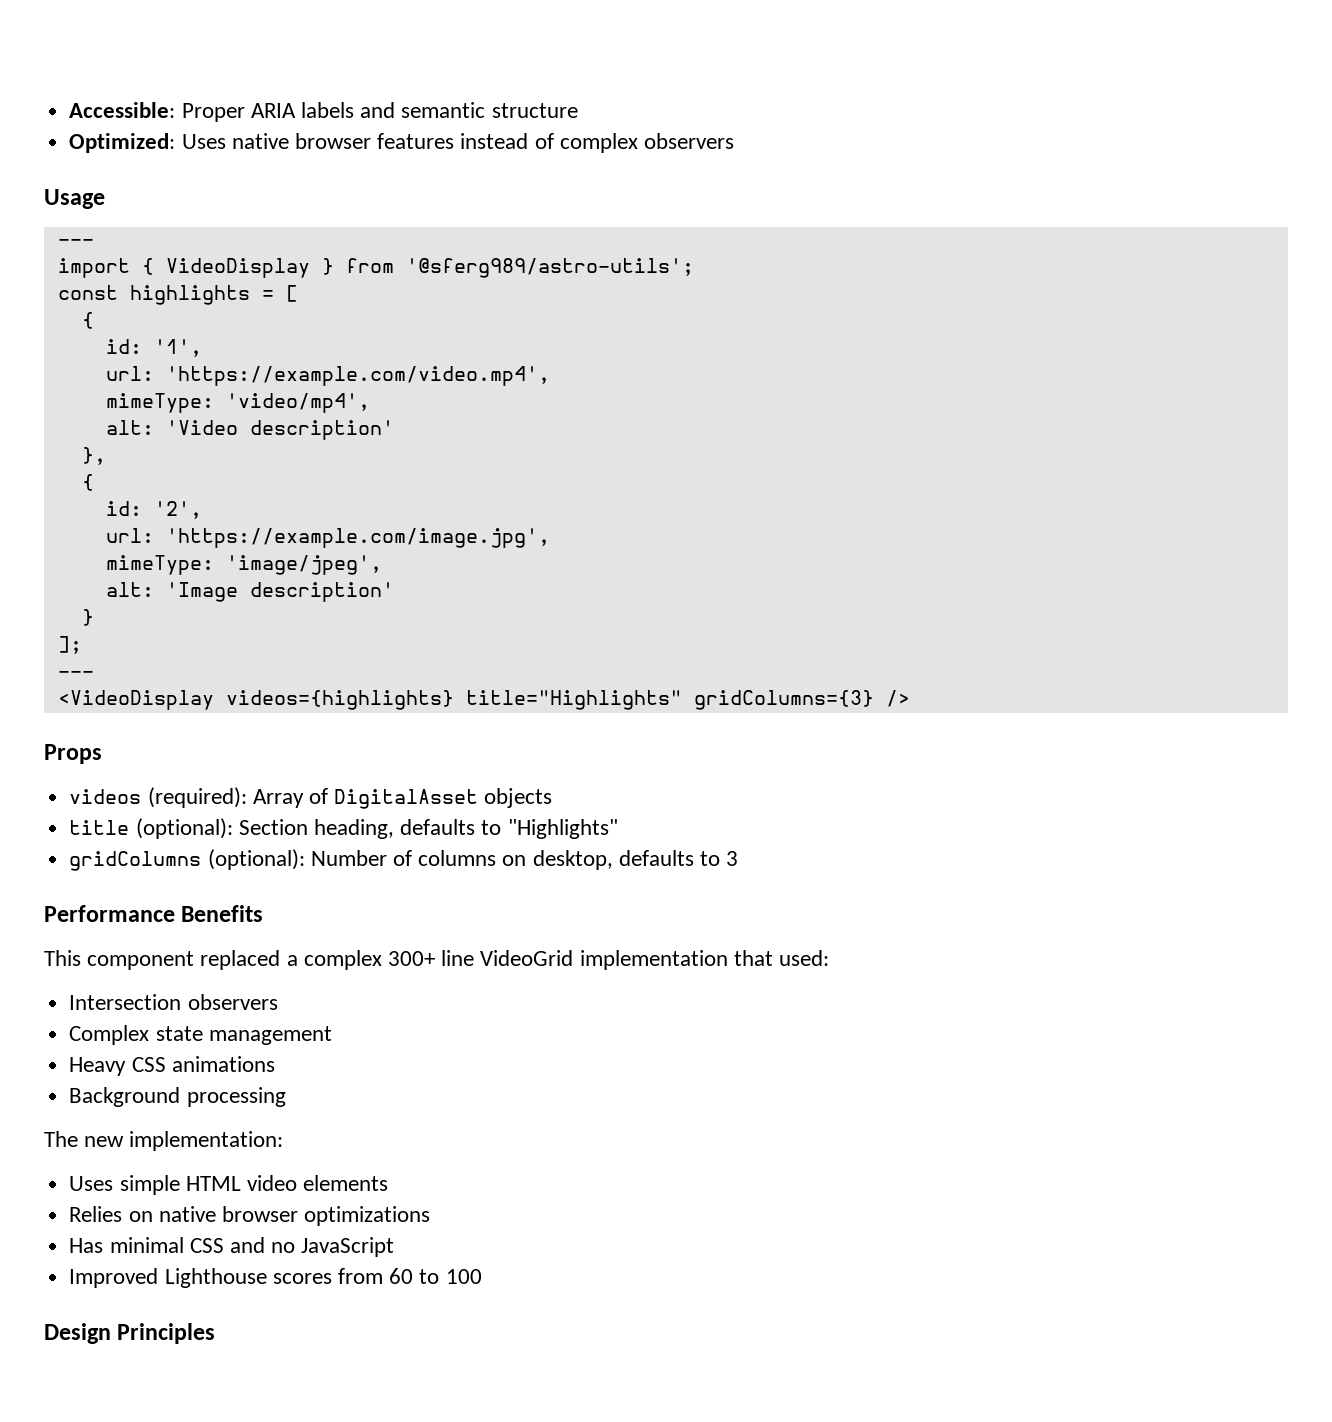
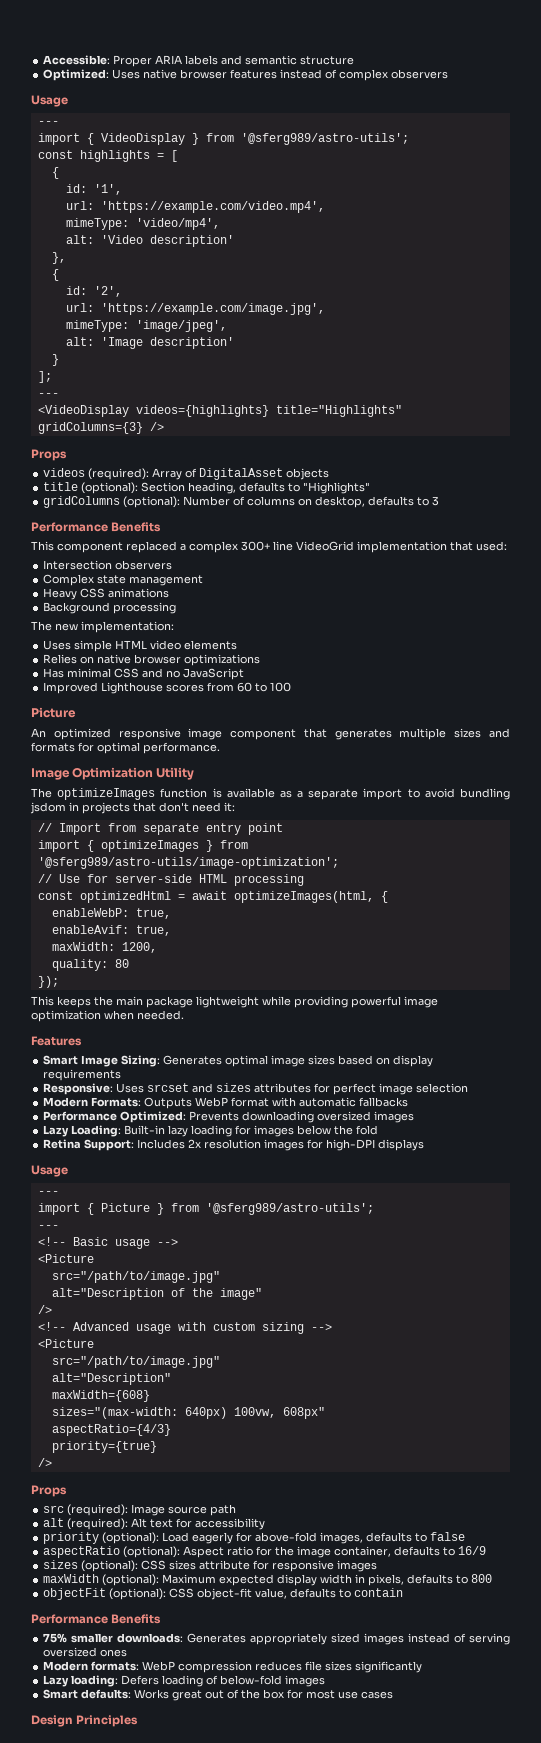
  Improved Lighthouse scores from 60 to 100
+ Picture
+ An optimized responsive image component that generates multiple sizes and formats for optimal performance.
+ Image Optimization Utility
+ The optimizeImages function is available as a separate import to avoid bundling jsdom in projects that don't need it:
+ // Import from separate entry point
+ import { optimizeImages } from '@sferg989/astro-utils/image-optimization';
+ // Use for server-side HTML processing
+ const optimizedHtml = await optimizeImages(html, {
+ enableWebP: true,
+ enableAvif: true,
+ maxWidth: 1200,
+ quality: 80
+ });
+ This keeps the main package lightweight while providing powerful image optimization when needed.
+ Features
+ Smart Image Sizing: Generates optimal image sizes based on display requirements
+ Responsive: Uses srcset and sizes attributes for perfect image selection
+ Modern Formats: Outputs WebP format with automatic fallbacks
+ Performance Optimized: Prevents downloading oversized images
+ Lazy Loading: Built-in lazy loading for images below the fold
+ Retina Support: Includes 2x resolution images for high-DPI displays
+ Usage
+ ---
+ import { Picture } from '@sferg989/astro-utils';
+ ---
+ <!-- Basic usage -->
+ <Picture
+ src="/path/to/image.jpg"
+ alt="Description of the image"
+ />
+ <!-- Advanced usage with custom sizing -->
+ <Picture
+ src="/path/to/image.jpg"
+ alt="Description"
+ maxWidth={608}
+ sizes="(max-width: 640px) 100vw, 608px"
+ aspectRatio={4/3}
+ priority={true}
+ />
+ Props
+ src (required): Image source path
+ alt (required): Alt text for accessibility
+ priority (optional): Load eagerly for above-fold images, defaults to false
+ aspectRatio (optional): Aspect ratio for the image container, defaults to 16/9
+ sizes (optional): CSS sizes attribute for responsive images
+ maxWidth (optional): Maximum expected display width in pixels, defaults to 800
+ objectFit (optional): CSS object-fit value, defaults to contain
+ Performance Benefits
+ 75% smaller downloads: Generates appropriately sized images instead of serving oversized ones
+ Modern formats: WebP compression reduces file sizes significantly
+ Lazy loading: Defers loading of below-fold images
+ Smart defaults: Works great out of the box for most use cases

